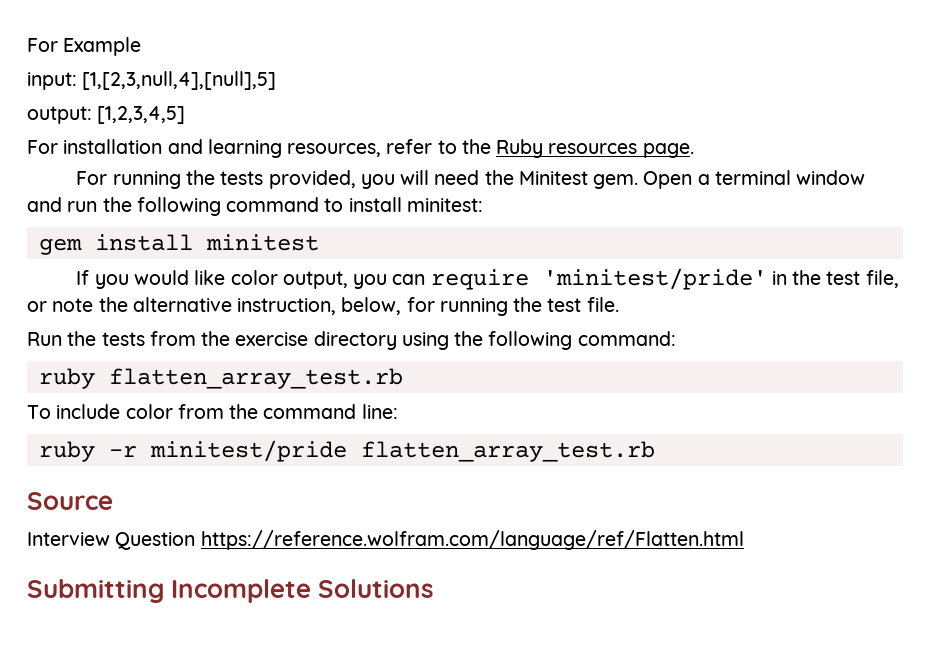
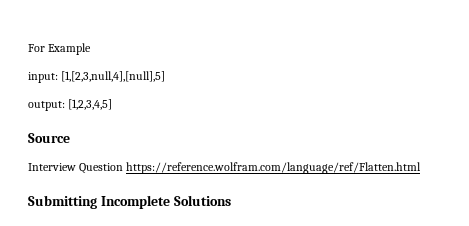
- For installation and learning resources, refer to the Ruby resources page.
- For running the tests provided, you will need the Minitest gem. Open a terminal window and run the following command to install minitest:
- gem install minitest
- If you would like color output, you can require 'minitest/pride' in the test file, or note the alternative instruction, below, for running the test file.
- Run the tests from the exercise directory using the following command:
- ruby flatten_array_test.rb
- To include color from the command line:
- ruby -r minitest/pride flatten_array_test.rb

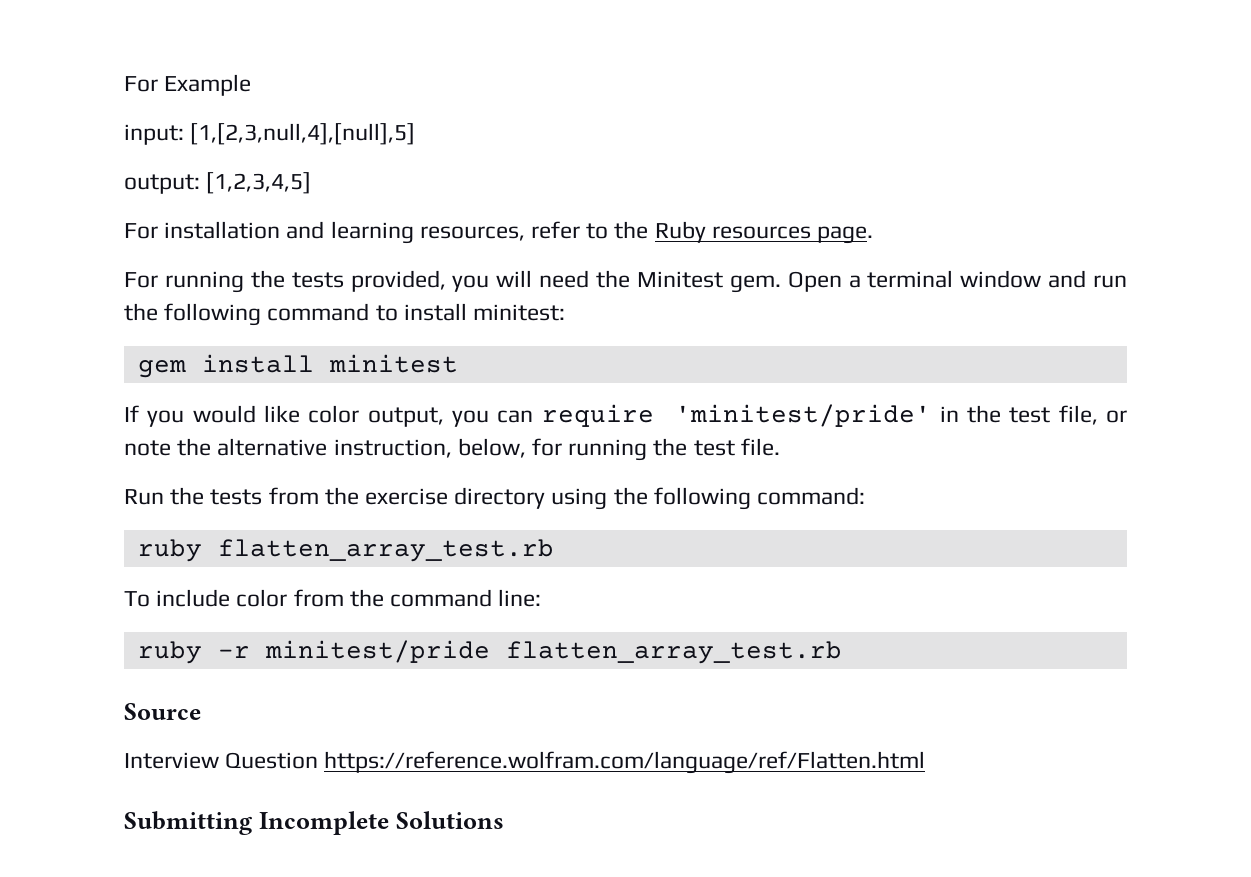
+ For installation and learning resources, refer to the Ruby resources page.
+ For running the tests provided, you will need the Minitest gem. Open a terminal window and run the following command to install minitest:
+ gem install minitest
+ If you would like color output, you can require 'minitest/pride' in the test file, or note the alternative instruction, below, for running the test file.
+ Run the tests from the exercise directory using the following command:
+ ruby flatten_array_test.rb
+ To include color from the command line:
+ ruby -r minitest/pride flatten_array_test.rb

